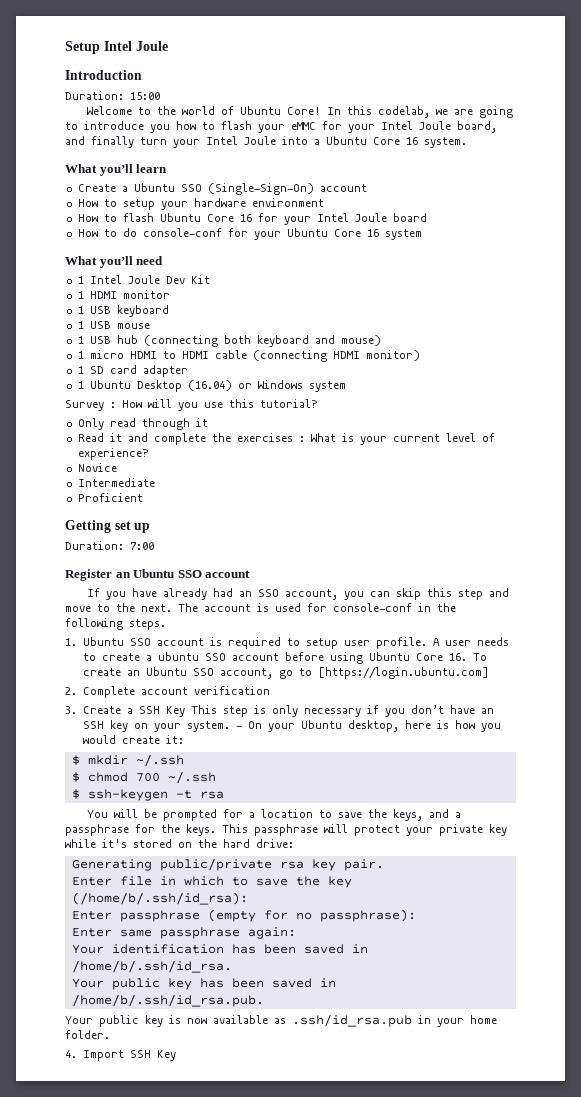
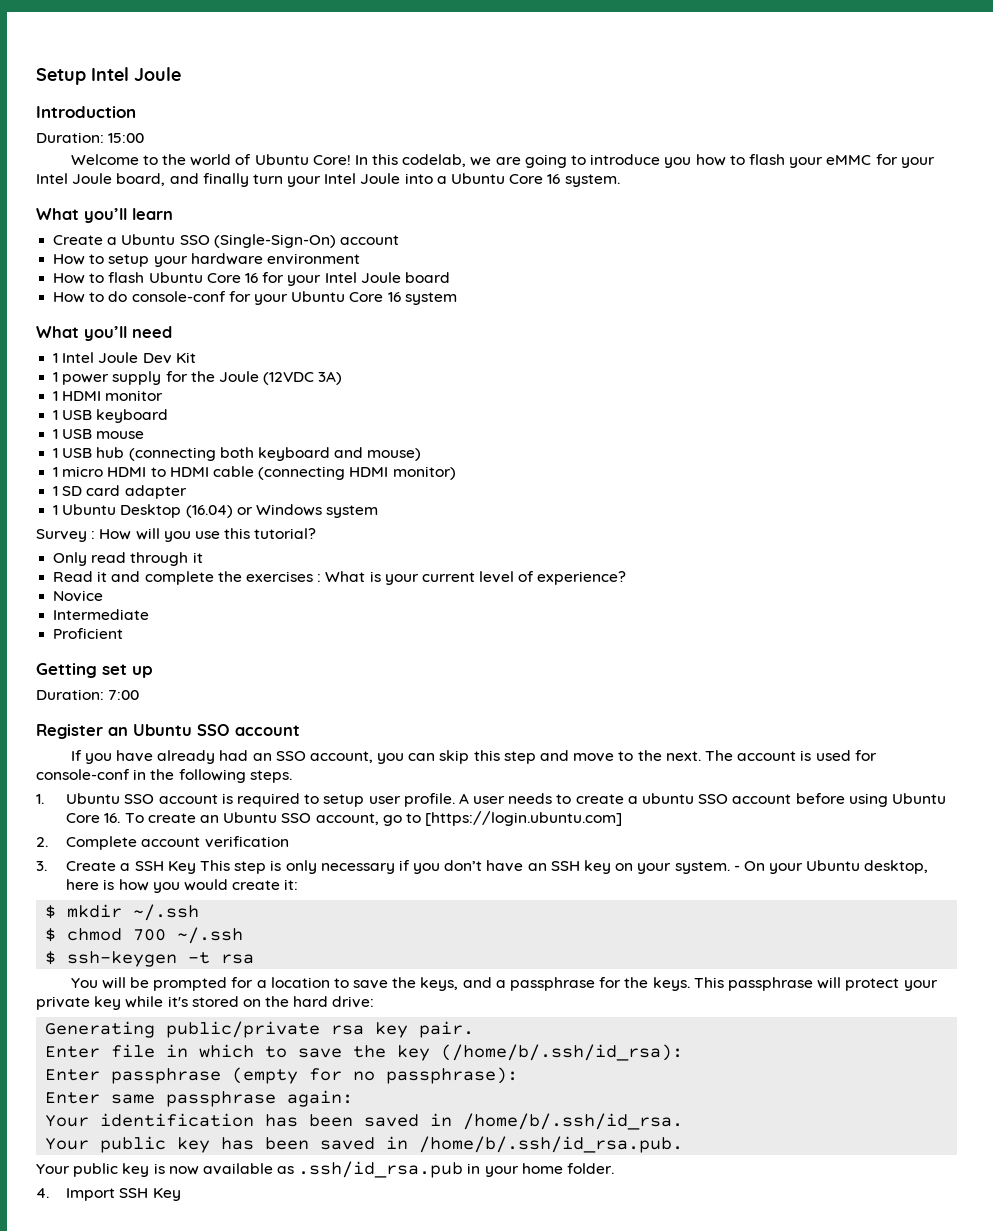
+ 1 power supply for the Joule (12VDC 3A)

